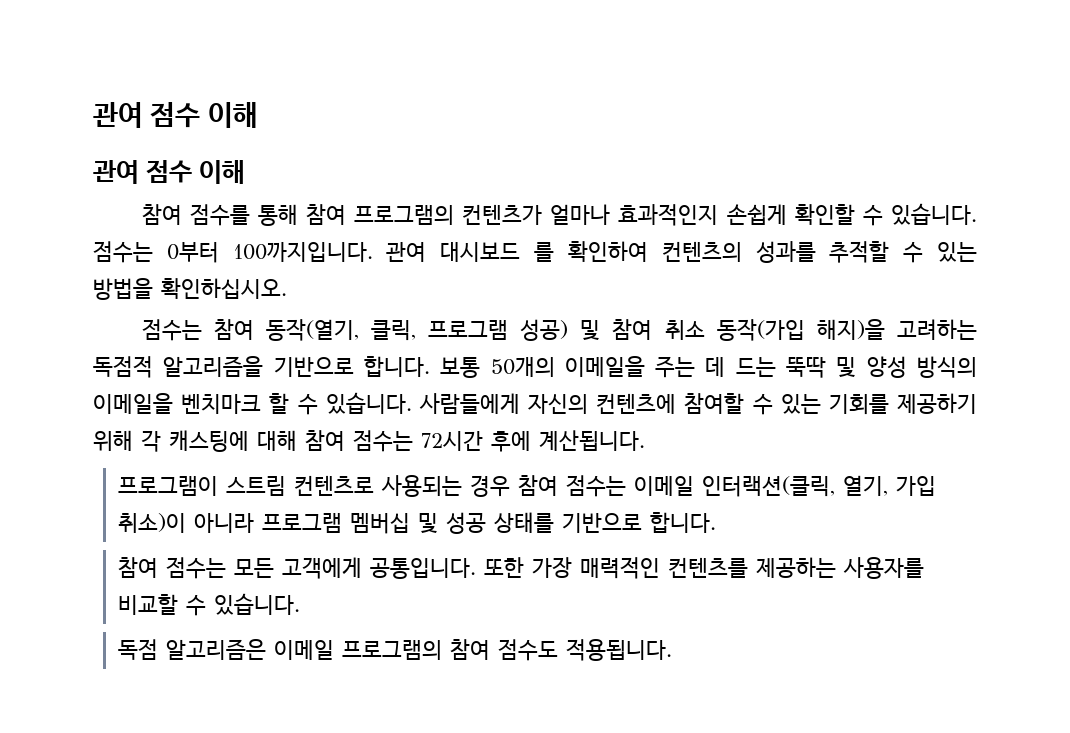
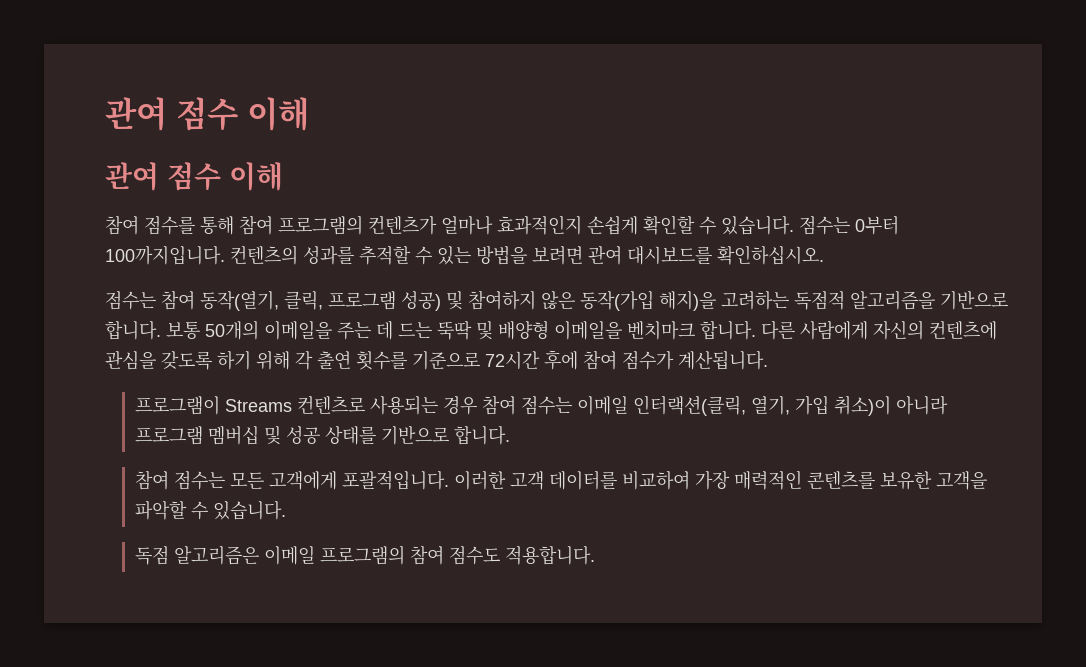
- 관여 대시보드 를 확인하여 컨텐츠의 성과를 추적할 수 있는 방법을 확인하십시오.
+ 컨텐츠의 성과를 추적할 수 있는 방법을 보려면 관여 대시보드를 확인하십시오.
- 점수는 참여 동작(열기, 클릭, 프로그램 성공) 및 참여 취소 동작(가입 해지)을 고려하는 독점적 알고리즘을 기반으로 합니다.
+ 점수는 참여 동작(열기, 클릭, 프로그램 성공) 및 참여하지 않은 동작(가입 해지)을 고려하는 독점적 알고리즘을 기반으로 합니다.
- 보통 50개의 이메일을 주는 데 드는 뚝딱 및 양성 방식의 이메일을 벤치마크 할 수 있습니다. 사람들에게 자신의 컨텐츠에 참여할 수 있는 기회를 제공하기 위해 각 캐스팅에 대해 참여 점수는 72시간 후에 계산됩니다.
+ 보통 50개의 이메일을 주는 데 드는 뚝딱 및 배양형 이메일을 벤치마크 합니다. 다른 사람에게 자신의 컨텐츠에 관심을 갖도록 하기 위해 각 출연 횟수를 기준으로 72시간 후에 참여 점수가 계산됩니다.
- 프로그램이 스트림 컨텐츠로 사용되는 경우 참여 점수는 이메일 인터랙션(클릭, 열기, 가입 취소)이 아니라 프로그램 멤버십 및 성공 상태를 기반으로 합니다.
+ 프로그램이 Streams 컨텐츠로 사용되는 경우 참여 점수는 이메일 인터랙션(클릭, 열기, 가입 취소)이 아니라 프로그램 멤버십 및 성공 상태를 기반으로 합니다.
- 참여 점수는 모든 고객에게 공통입니다. 또한 가장 매력적인 컨텐츠를 제공하는 사용자를 비교할 수 있습니다.
+ 참여 점수는 모든 고객에게 포괄적입니다. 이러한 고객 데이터를 비교하여 가장 매력적인 콘텐츠를 보유한 고객을 파악할 수 있습니다.
- 독점 알고리즘은 이메일 프로그램의 참여 점수도 적용됩니다.
+ 독점 알고리즘은 이메일 프로그램의 참여 점수도 적용합니다.

